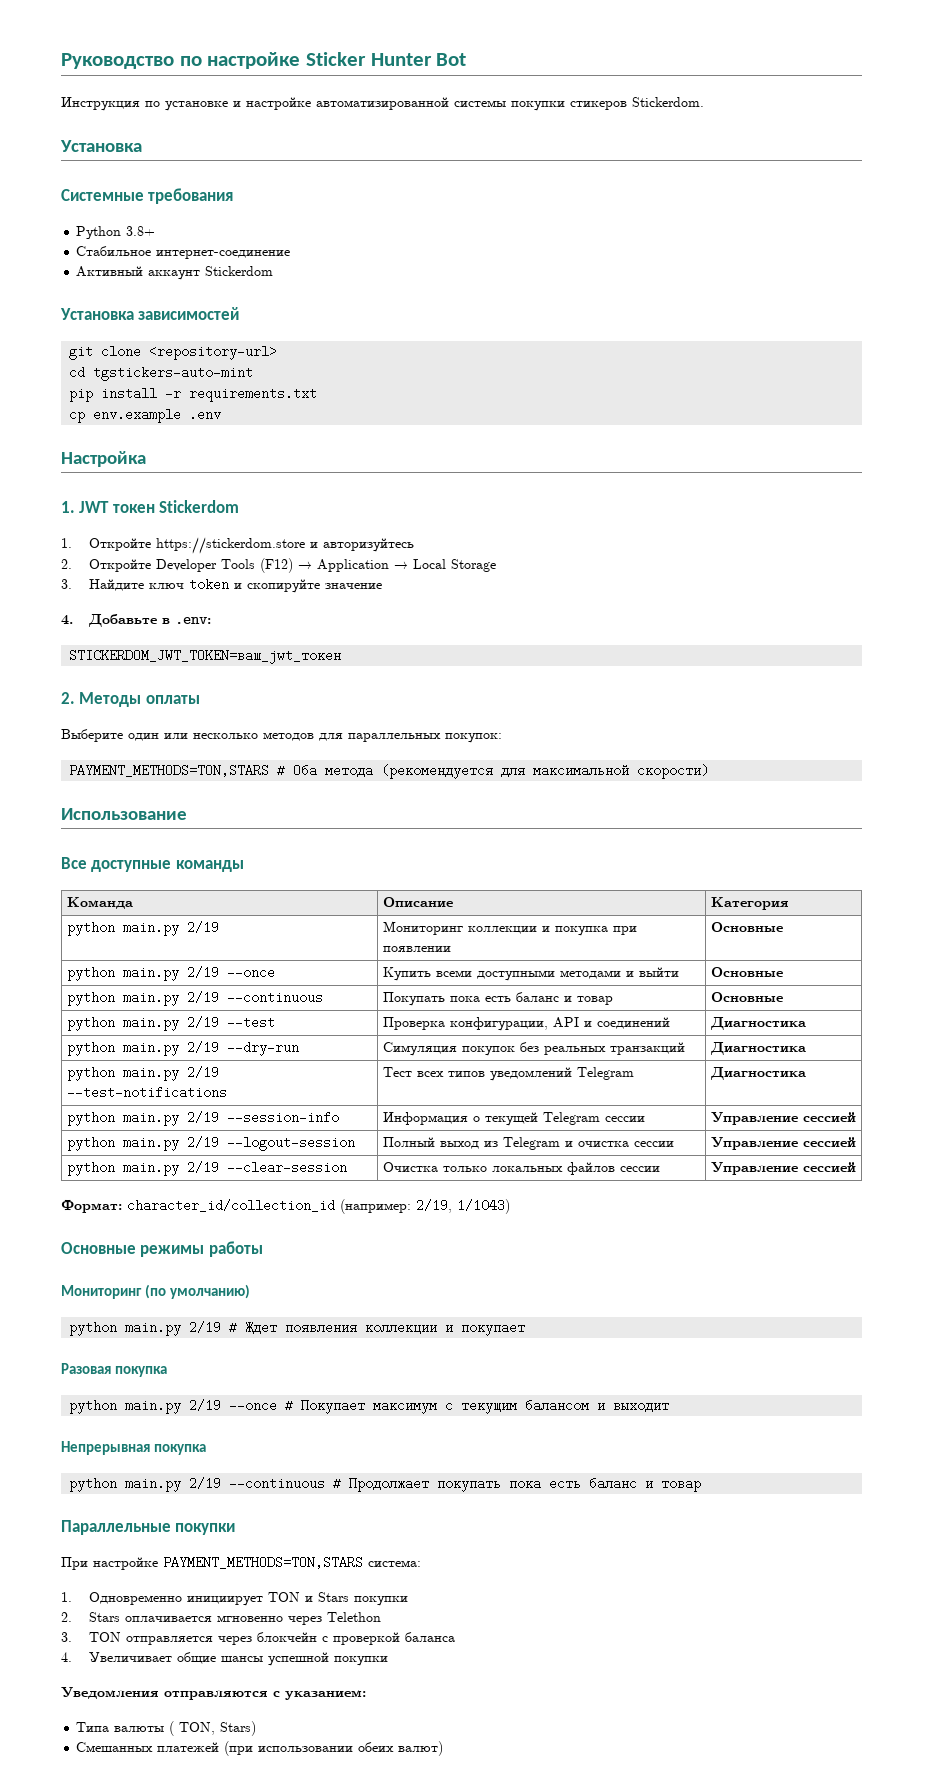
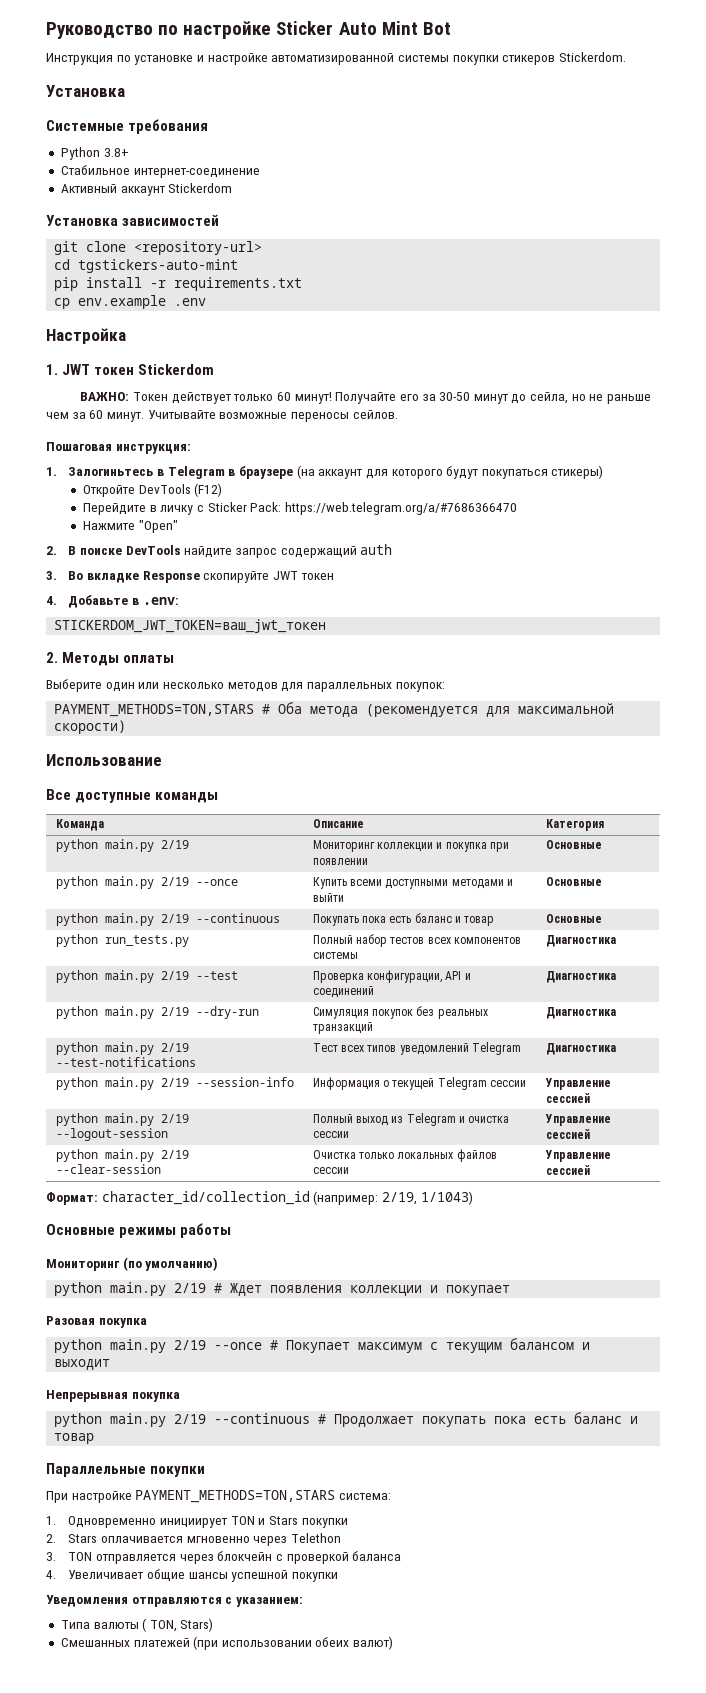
- Руководство по настройке Sticker Hunter Bot
+ Руководство по настройке Sticker Auto Mint Bot
- 1. Откройте https://stickerdom.store и авторизуйтесь
- 2. Откройте Developer Tools (F12) → Application → Local Storage
- 3. Найдите ключ token и скопируйте значение
+ ВАЖНО: Токен действует только 60 минут! Получайте его за 30-50 минут до сейла, но не раньше чем за 60 минут. Учитывайте возможные переносы сейлов.
+ Пошаговая инструкция:
+ 1. Залогиньтесь в Telegram в браузере (на аккаунт для которого будут покупаться стикеры)
+ Откройте DevTools (F12)
+ Перейдите в личку с Sticker Pack: https://web.telegram.org/a/#7686366470
+ Нажмите "Open"
+ 2. В поиске DevTools найдите запрос содержащий auth
+ 3. Во вкладке Response скопируйте JWT токен
+ python run_tests.py | Полный набор тестов всех компонентов системы | Диагностика

